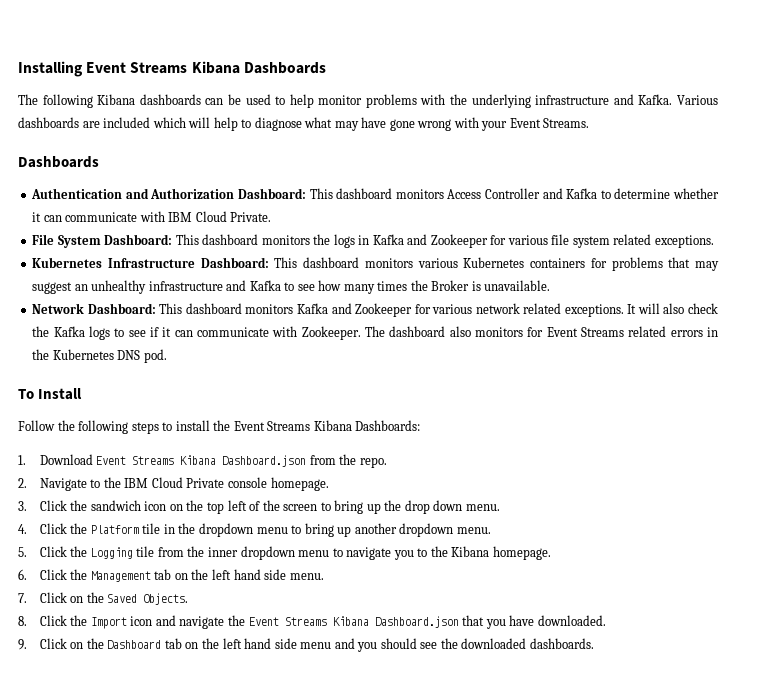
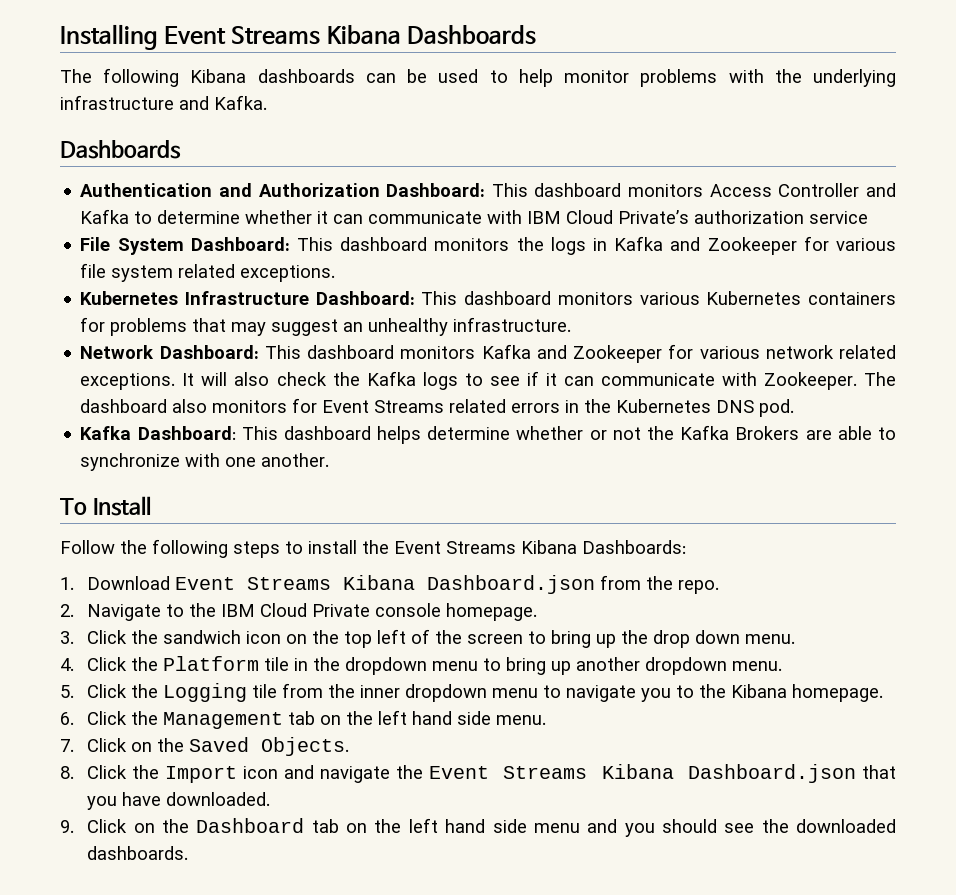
- Various dashboards are included which will help to diagnose what may have gone wrong with your Event Streams.
- Authentication and Authorization Dashboard: This dashboard monitors Access Controller and Kafka to determine whether it can communicate with IBM Cloud Private.
+ Authentication and Authorization Dashboard: This dashboard monitors Access Controller and Kafka to determine whether it can communicate with IBM Cloud Private’s authorization service
- Kubernetes Infrastructure Dashboard: This dashboard monitors various Kubernetes containers for problems that may suggest an unhealthy infrastructure and Kafka to see how many times the Broker is unavailable.
+ Kubernetes Infrastructure Dashboard: This dashboard monitors various Kubernetes containers for problems that may suggest an unhealthy infrastructure.
+ Kafka Dashboard: This dashboard helps determine whether or not the Kafka Brokers are able to synchronize with one another.

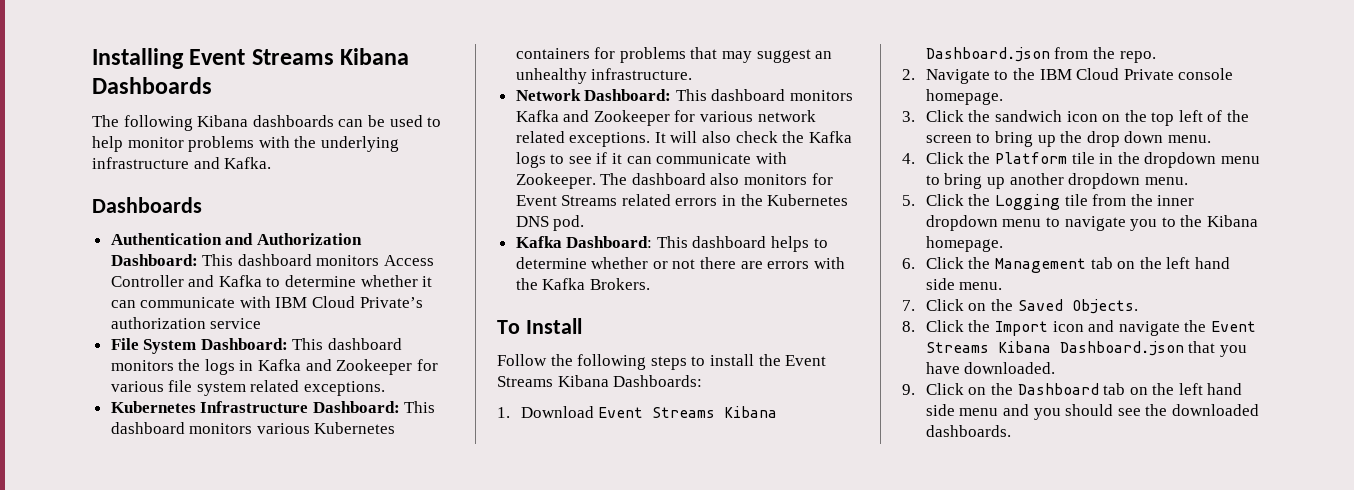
- Kafka Dashboard: This dashboard helps determine whether or not the Kafka Brokers are able to synchronize with one another.
+ Kafka Dashboard: This dashboard helps to determine whether or not there are errors with the Kafka Brokers.

